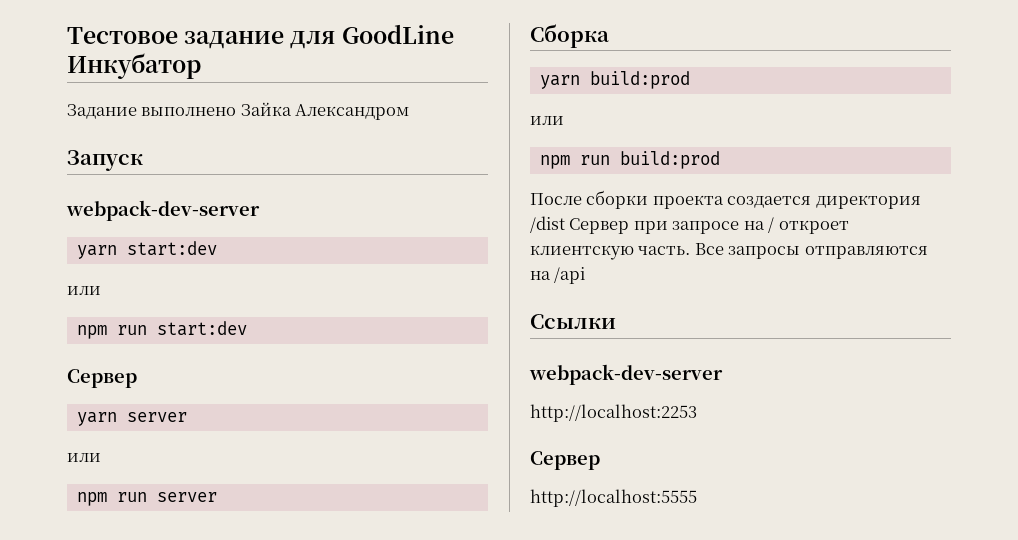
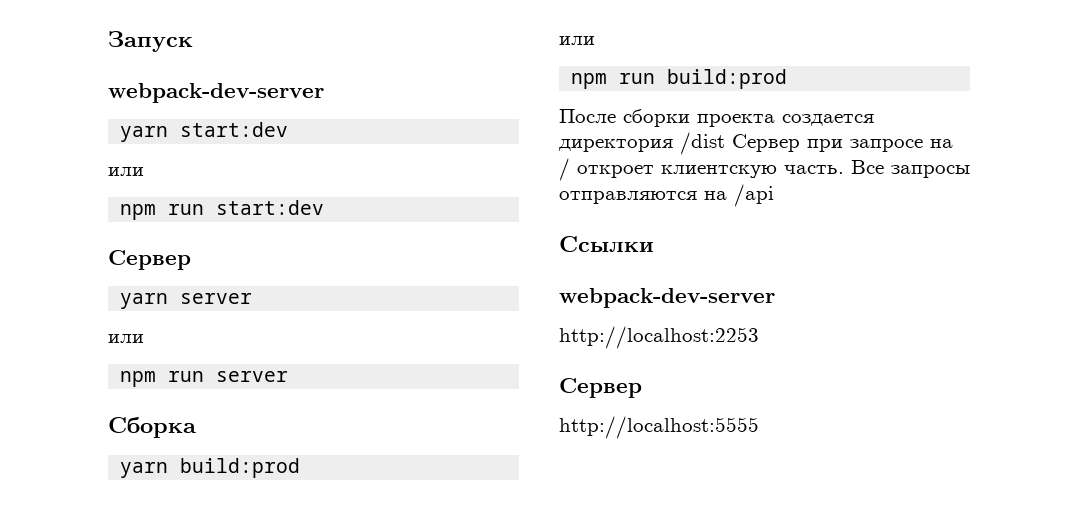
- Тестовое задание для GoodLine Инкубатор
- Задание выполнено Зайка Александром

